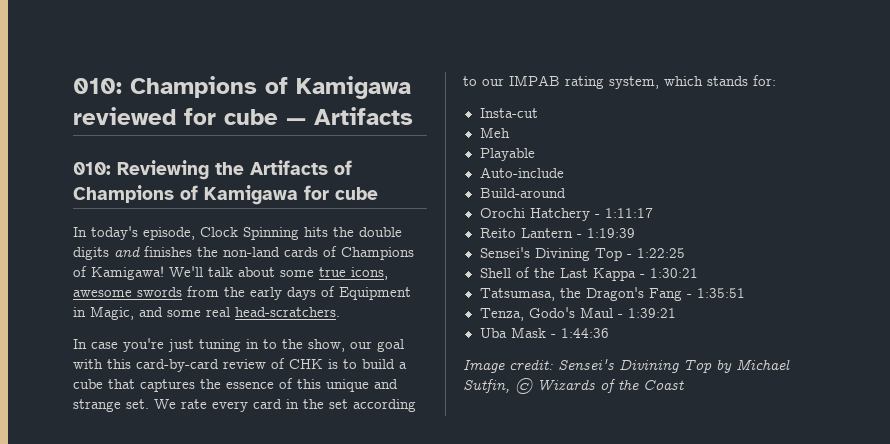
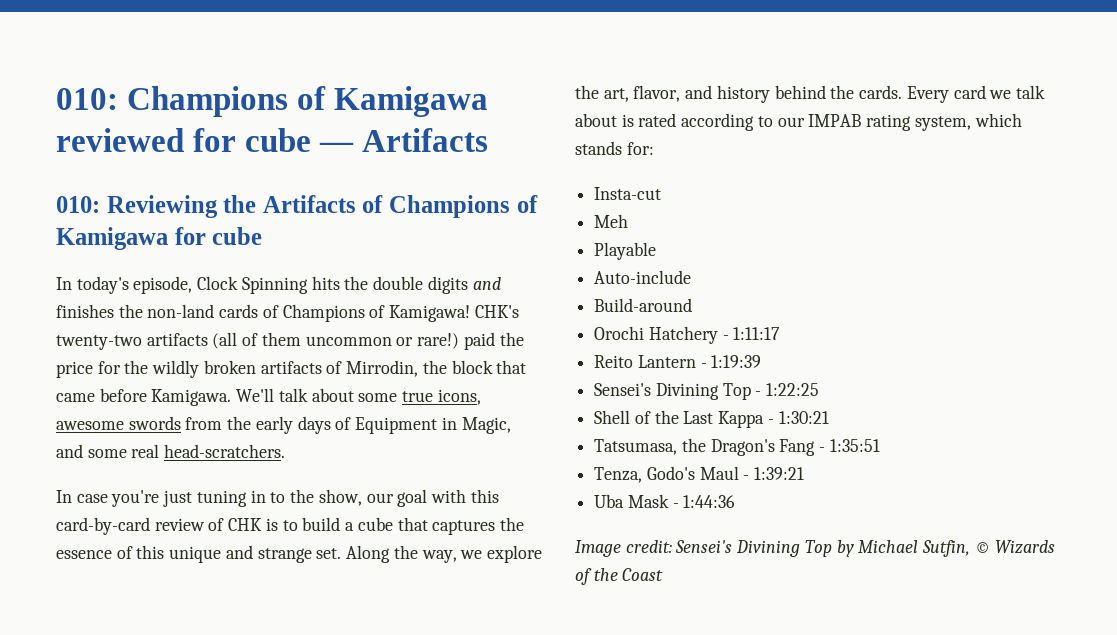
+ CHK's twenty-two artifacts (all of them uncommon or rare!) paid the price for the wildly broken artifacts of Mirrodin, the block that came before Kamigawa.
- We rate every card in the set according to our IMPAB rating system, which stands for:
+ Along the way, we explore the art, flavor, and history behind the cards. Every card we talk about is rated according to our IMPAB rating system, which stands for:

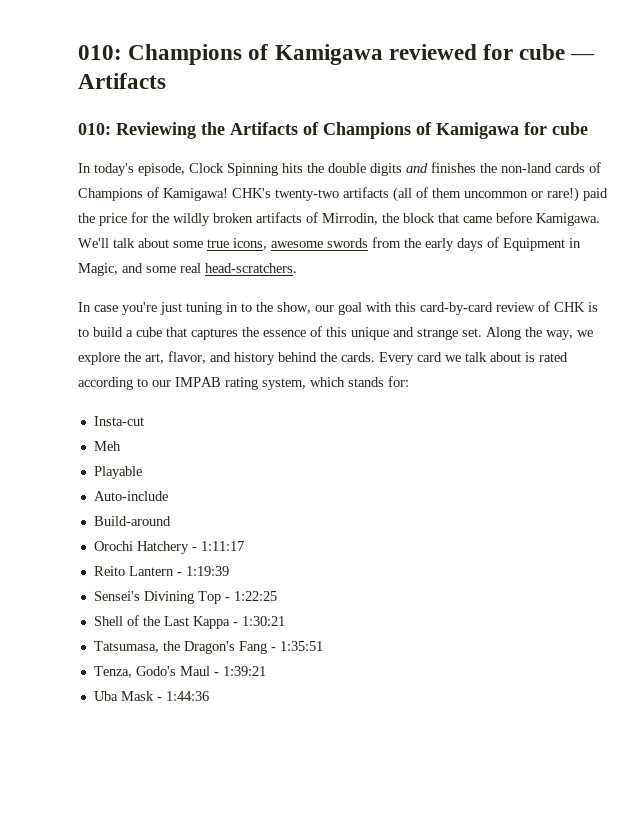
- Image credit: Sensei's Divining Top by Michael Sutfin, © Wizards of the Coast

